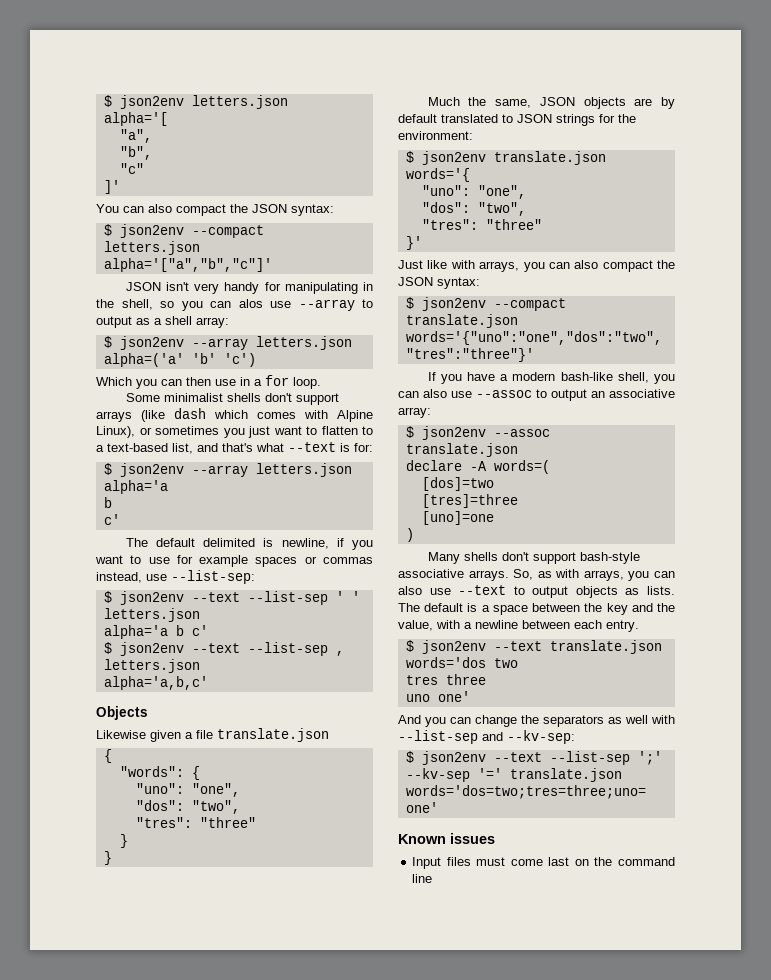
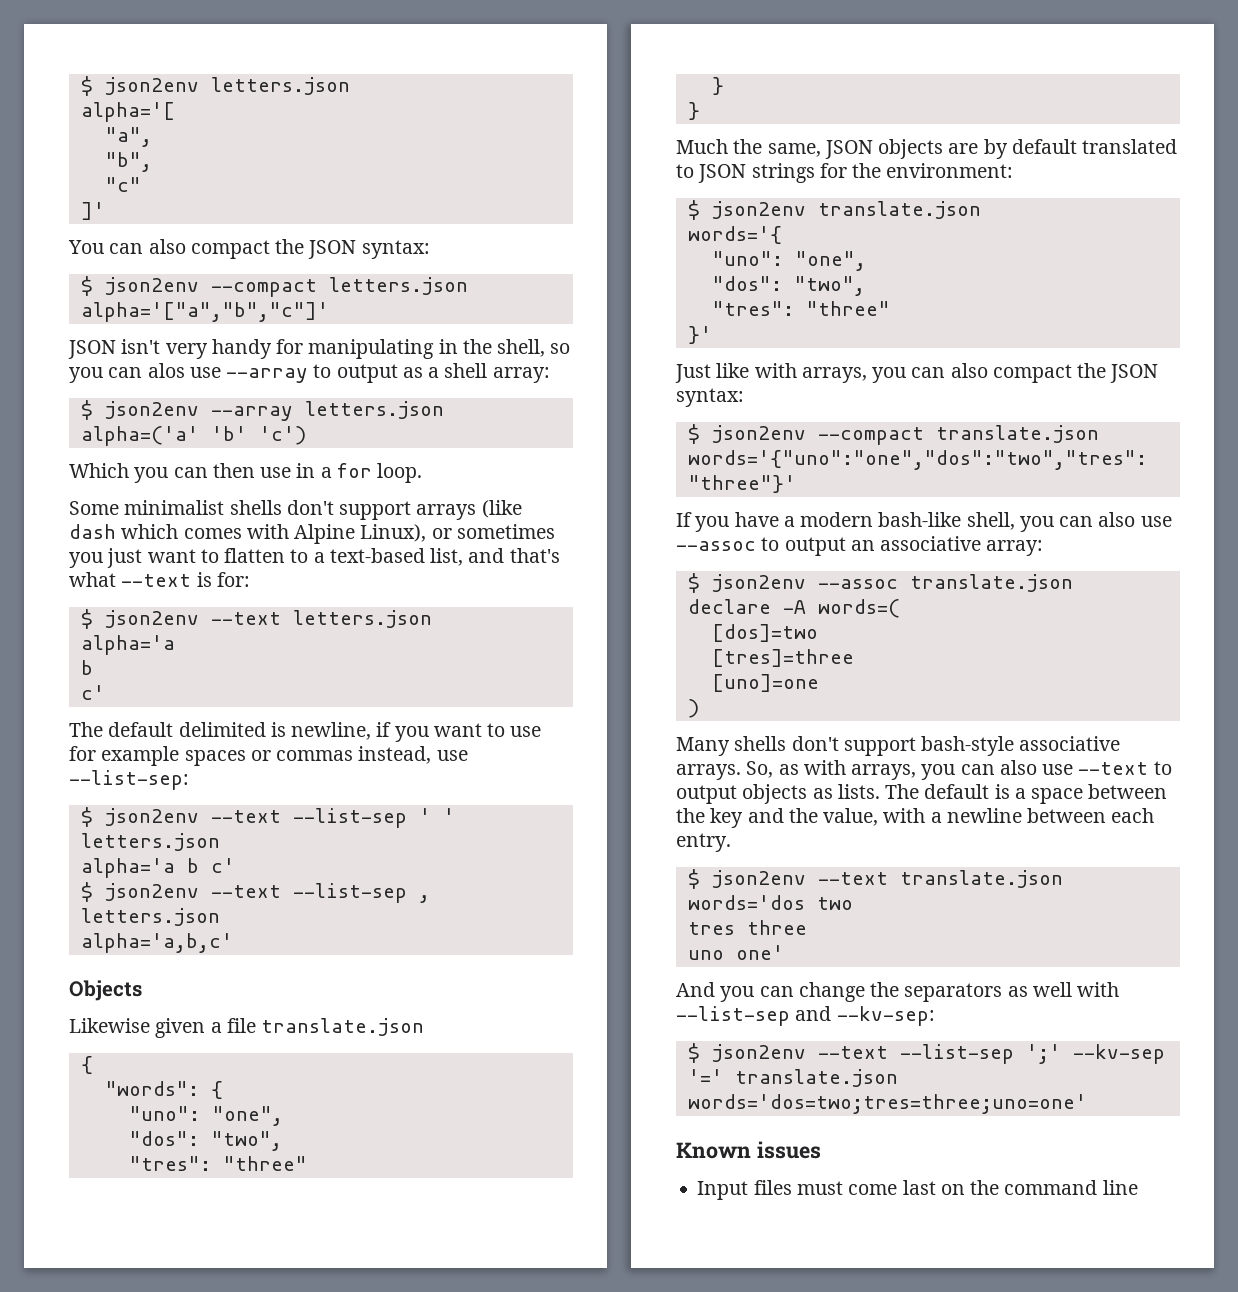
  Some minimalist shells don't support arrays (like dash which comes with Alpine Linux), or sometimes you just want to flatten to a text-based list, and that's what --text is for:
- $ json2env --array letters.json
+ $ json2env --text letters.json

